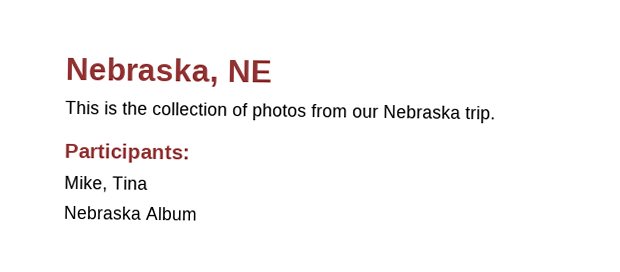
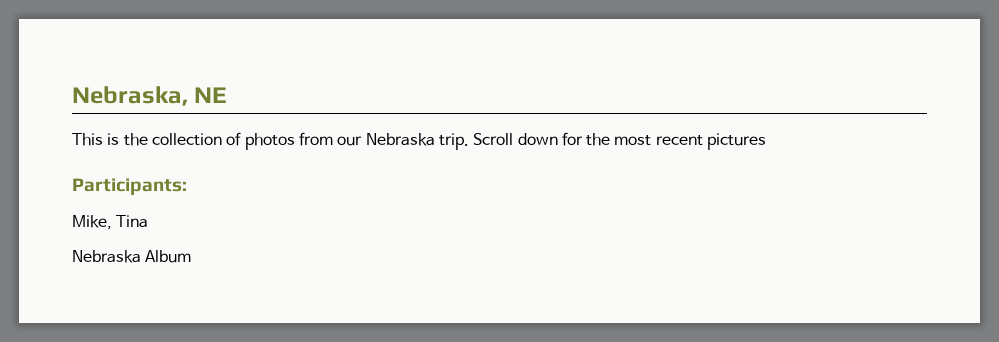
+ Scroll down for the most recent pictures

